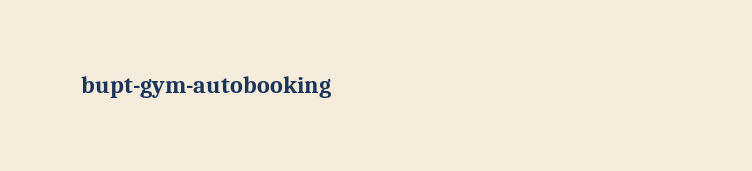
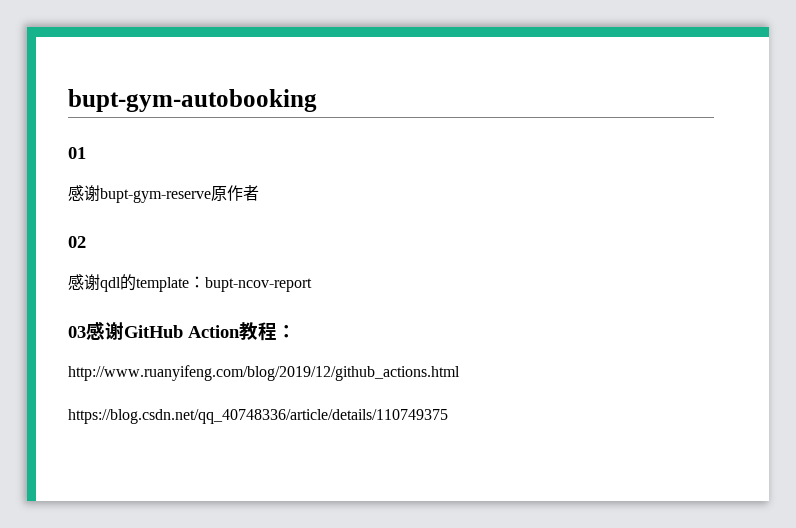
+ 01
+ 感谢bupt-gym-reserve原作者
+ 02
+ 感谢qdl的template：bupt-ncov-report
+ 03感谢GitHub Action教程：
+ http://www.ruanyifeng.com/blog/2019/12/github_actions.html
+ https://blog.csdn.net/qq_40748336/article/details/110749375

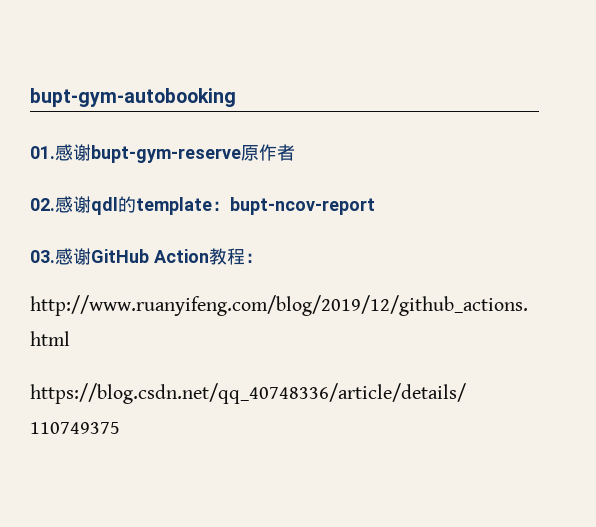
- 01
- 感谢bupt-gym-reserve原作者
+ 01.感谢bupt-gym-reserve原作者
- 02
- 感谢qdl的template：bupt-ncov-report
+ 02.感谢qdl的template：bupt-ncov-report
- 03感谢GitHub Action教程：
+ 03.感谢GitHub Action教程：

